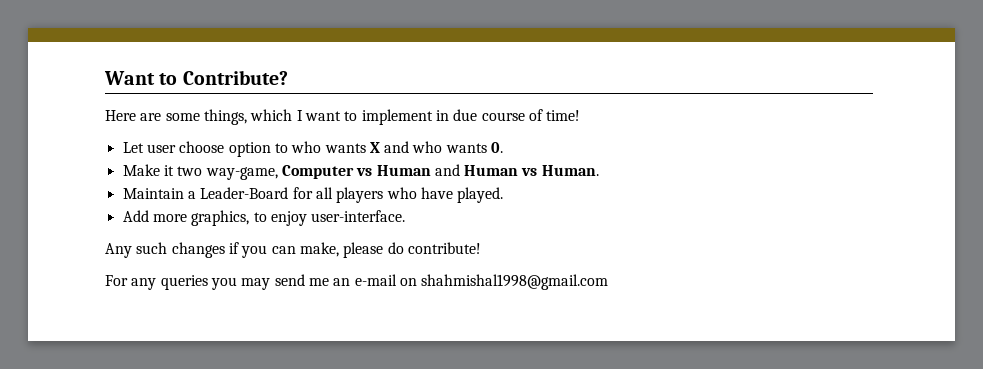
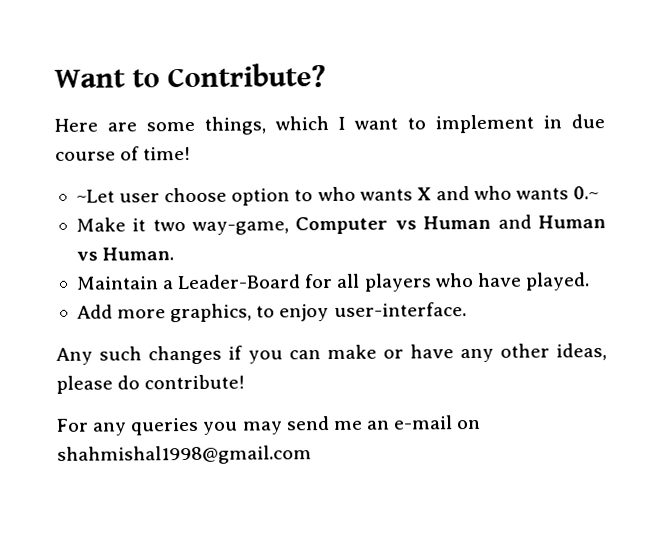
- Let user choose option to who wants X and who wants 0.
+ ~Let user choose option to who wants X and who wants 0.~
- Any such changes if you can make, please do contribute!
+ Any such changes if you can make or have any other ideas, please do contribute!

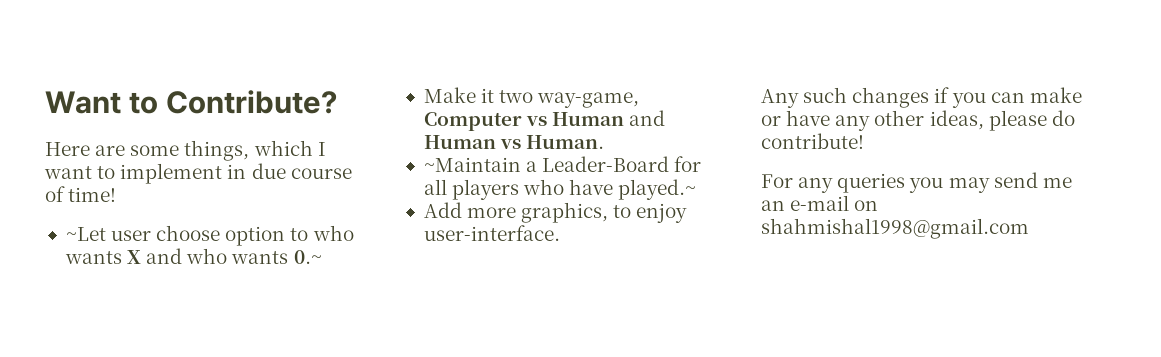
- Maintain a Leader-Board for all players who have played.
+ ~Maintain a Leader-Board for all players who have played.~

